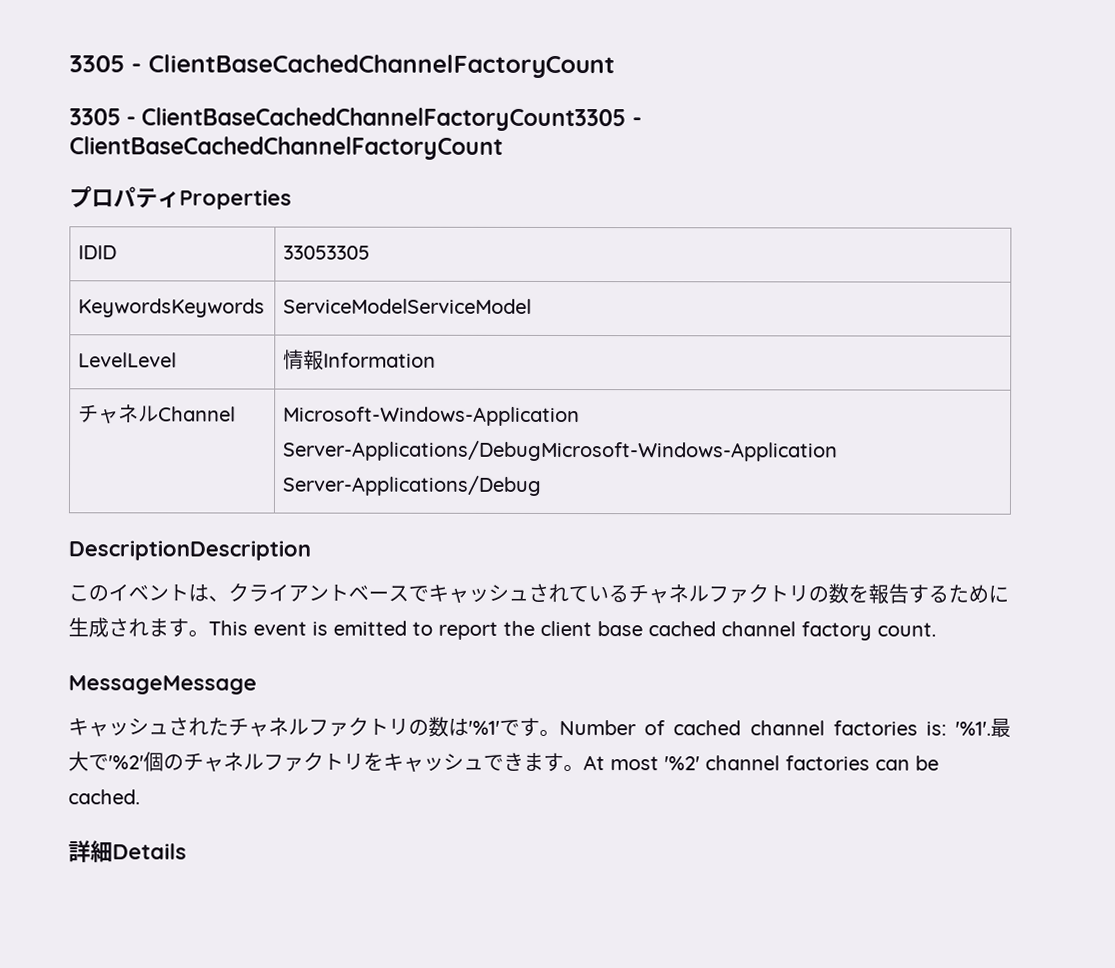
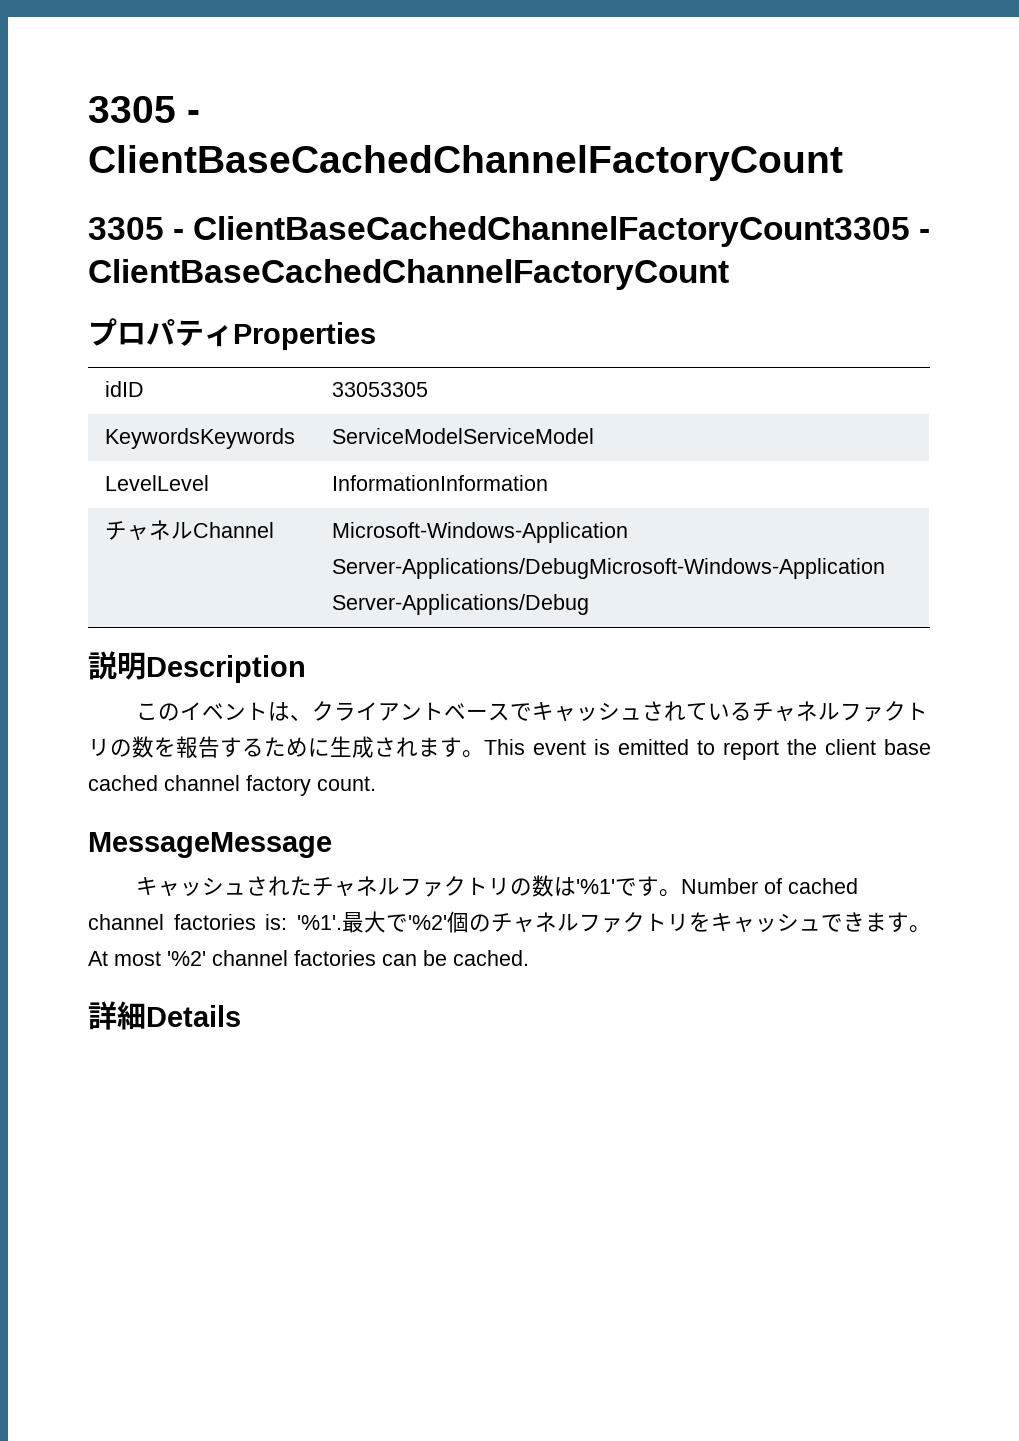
- IDID | 33053305
+ idID | 33053305
- LevelLevel | 情報Information
+ LevelLevel | InformationInformation
- DescriptionDescription
+ 説明Description

